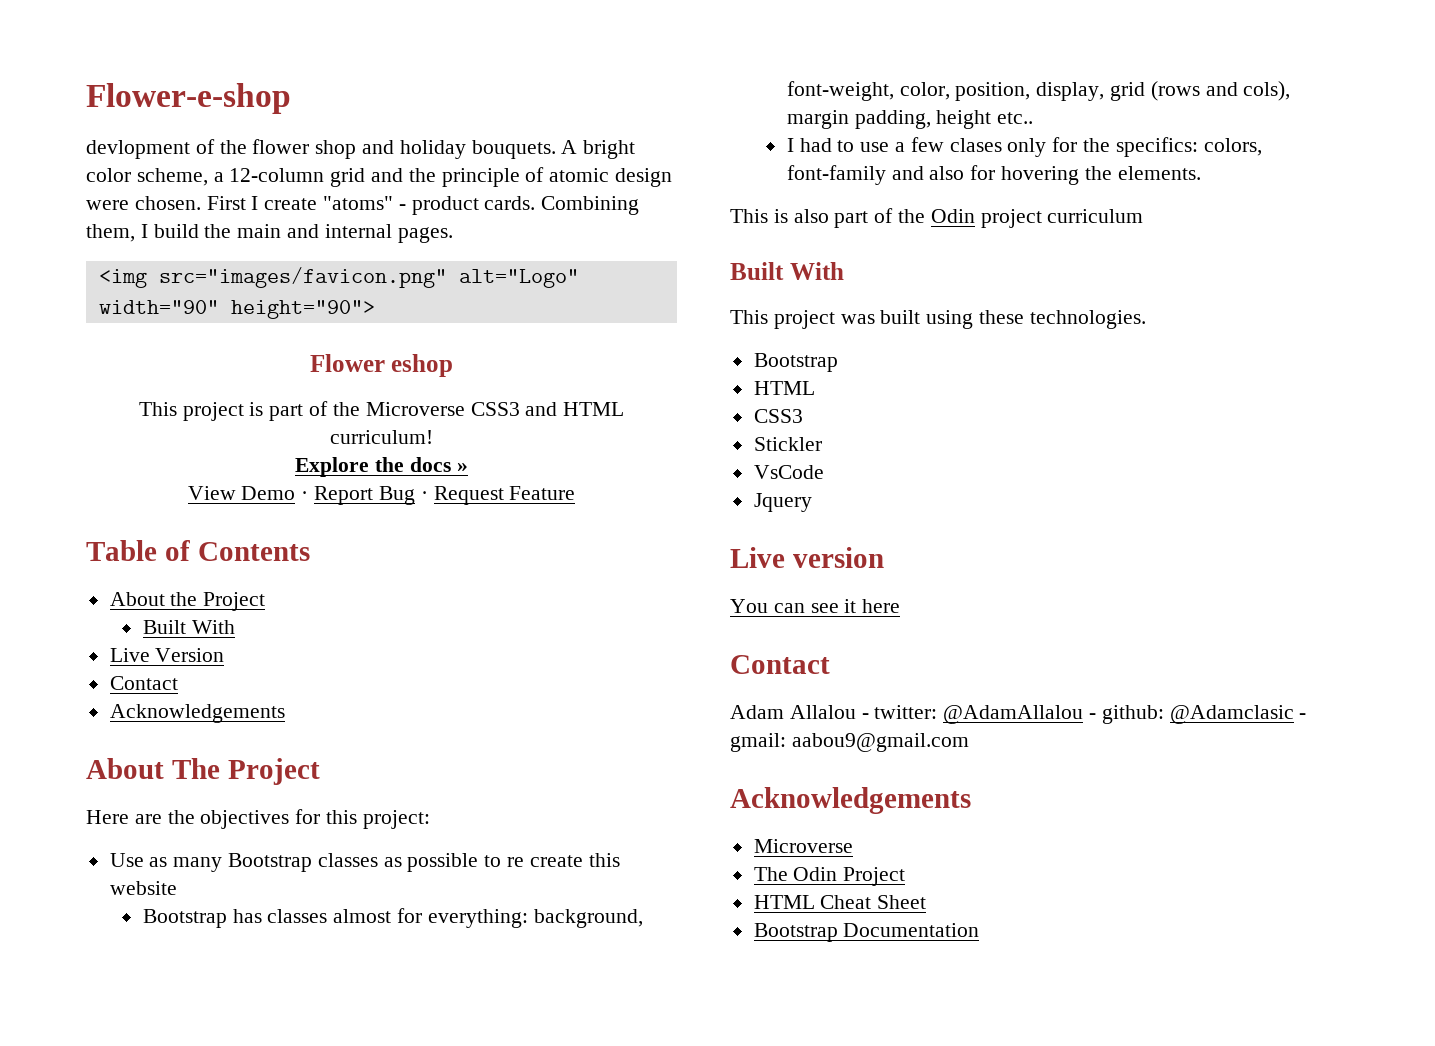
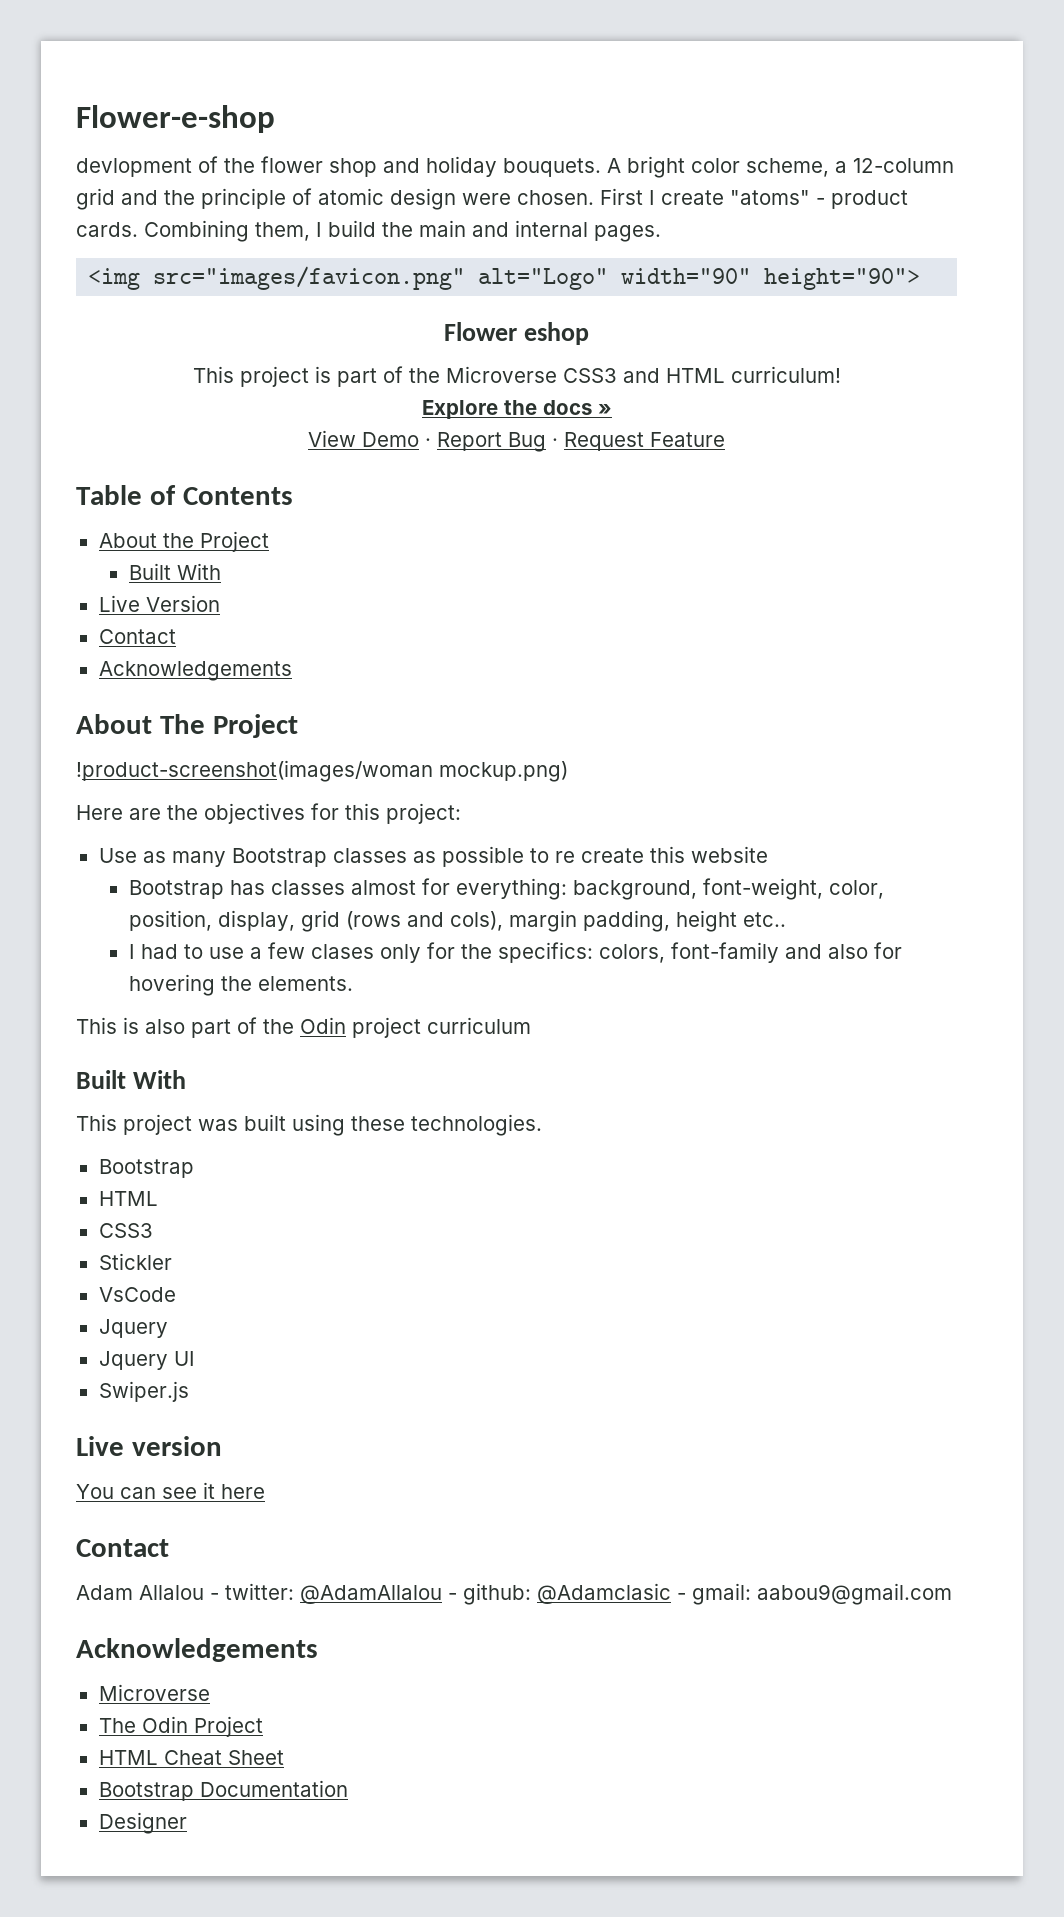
+ !product-screenshot(images/woman mockup.png)
+ Jquery UI
+ Swiper.js
+ Designer

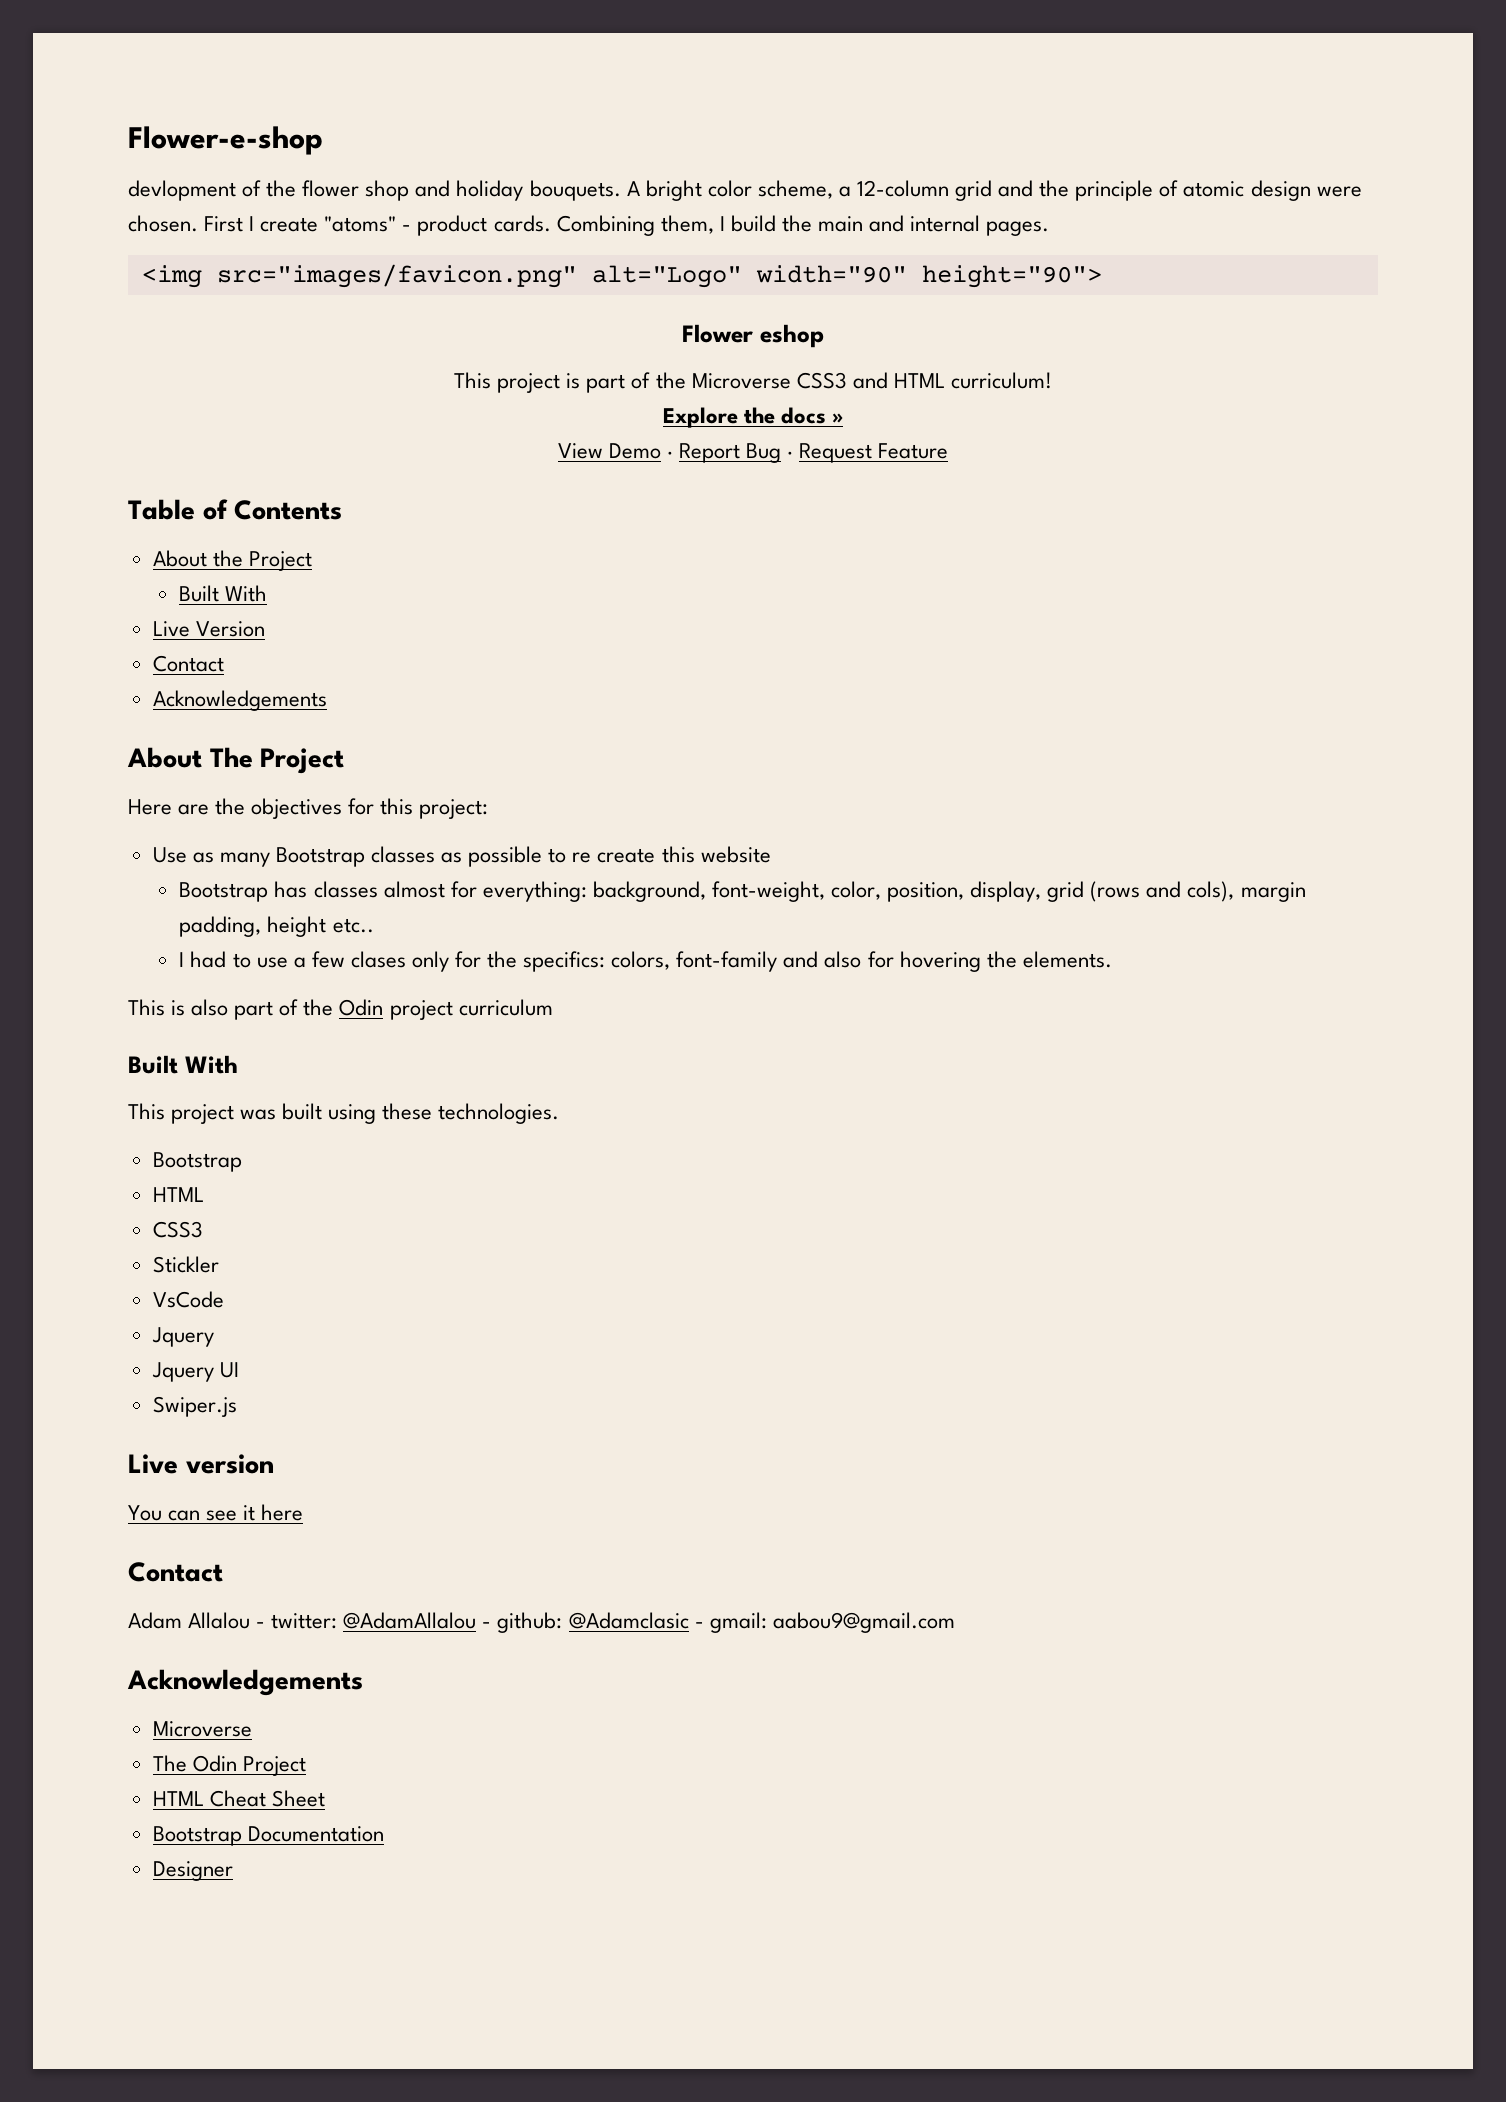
- !product-screenshot(images/woman mockup.png)

